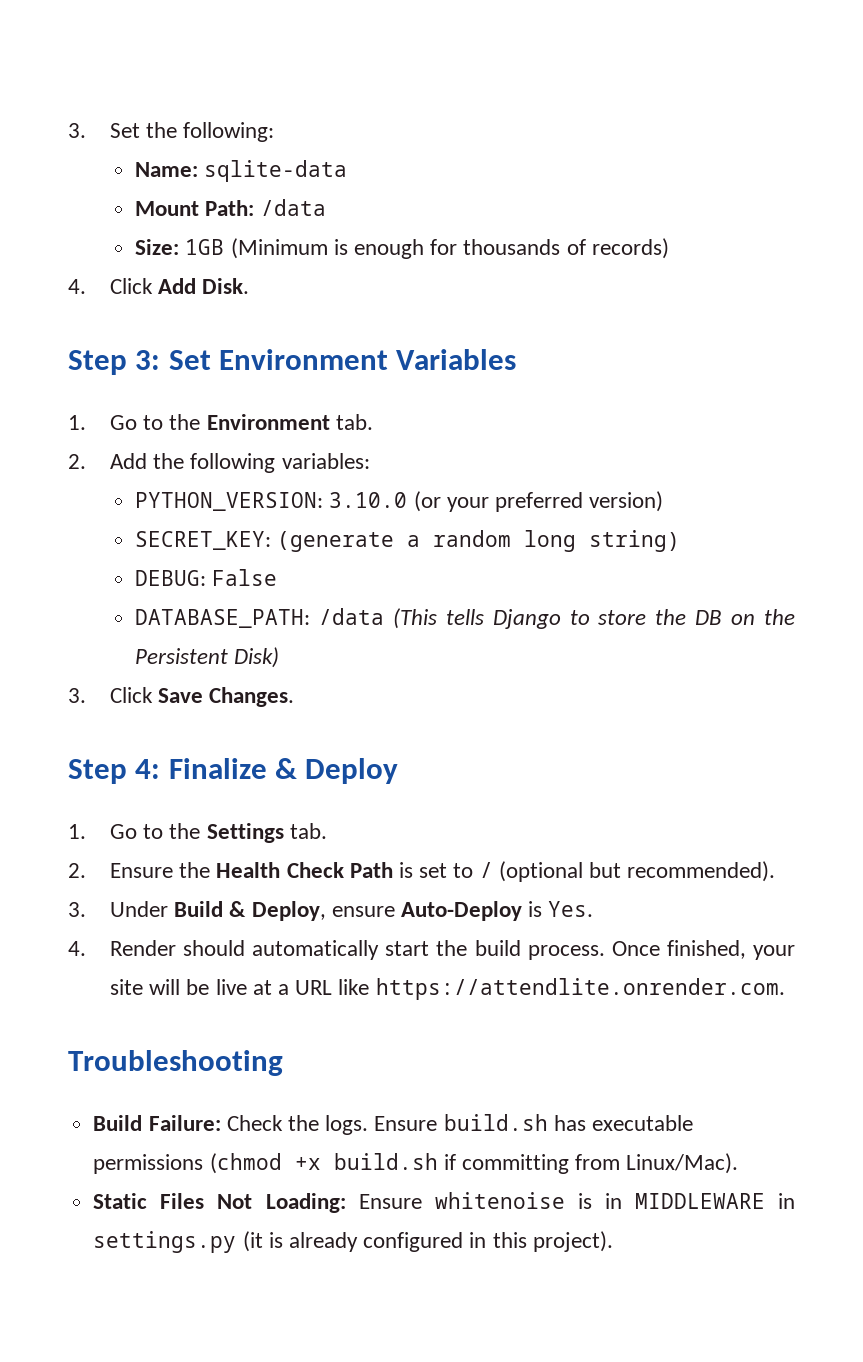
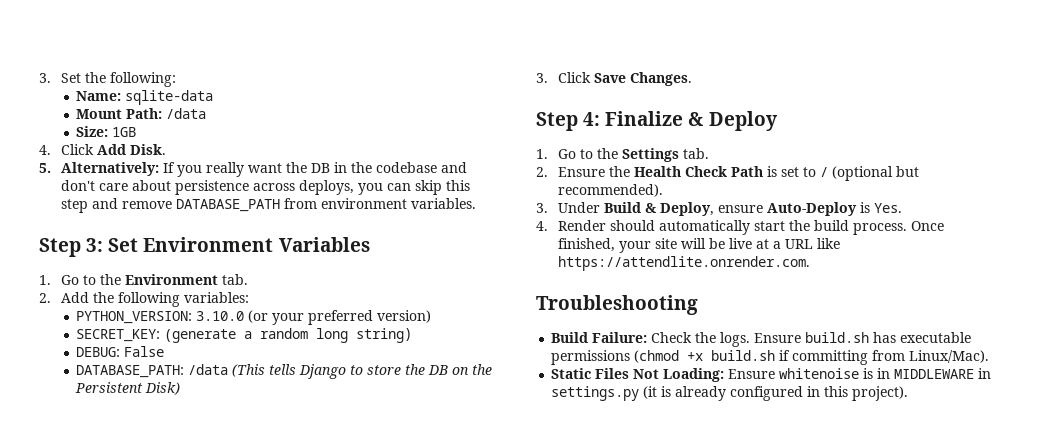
- Size: 1GB (Minimum is enough for thousands of records)
+ Size: 1GB
  4. Click Add Disk.
+ 5. Alternatively: If you really want the DB in the codebase and don't care about persistence across deploys, you can skip this step and remove DATABASE_PATH from environment variables.

